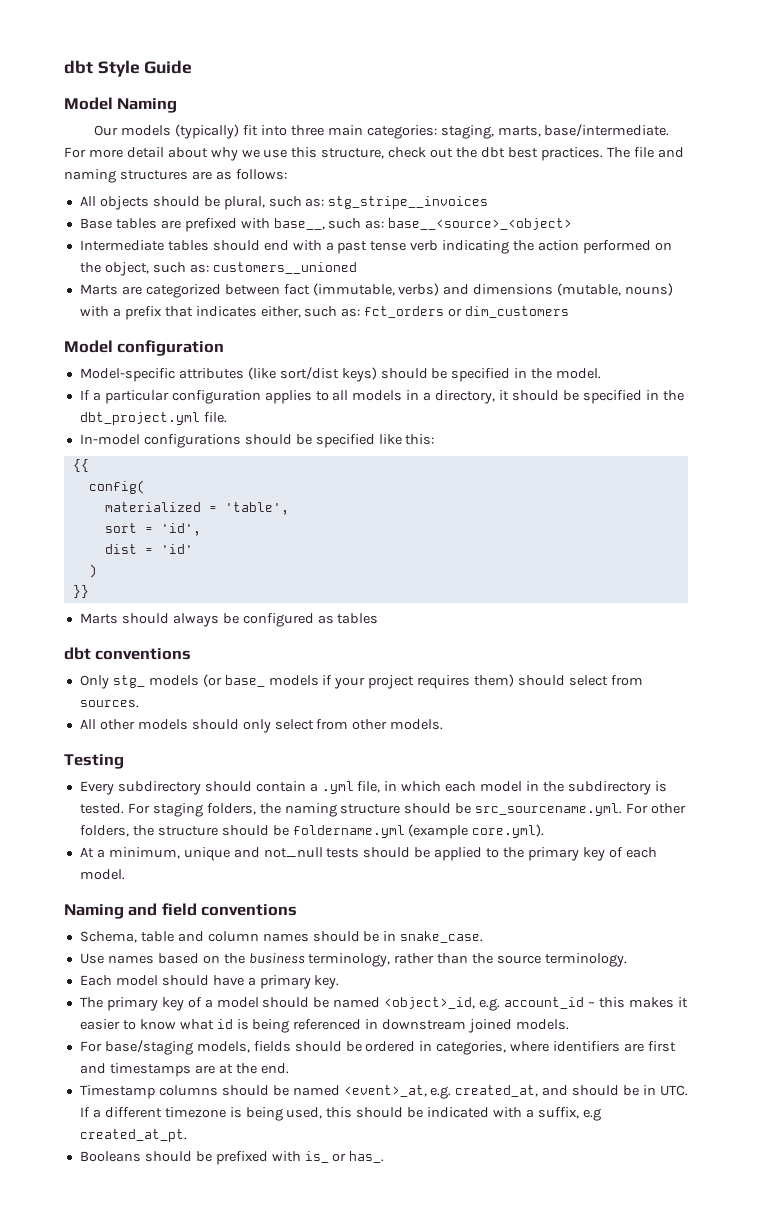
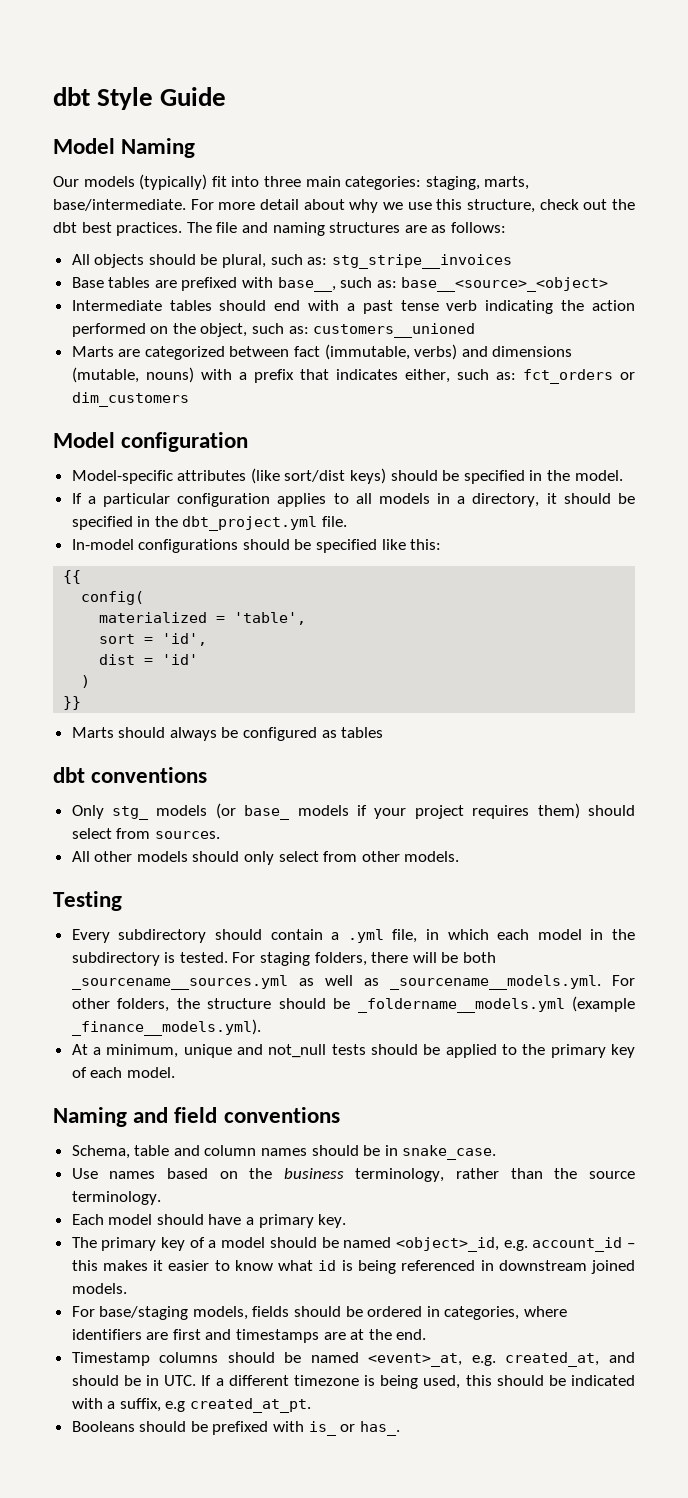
- For staging folders, the naming structure should be src_sourcename.yml. For other folders, the structure should be foldername.yml (example core.yml).
+ For staging folders, there will be both _sourcename__sources.yml as well as _sourcename__models.yml. For other folders, the structure should be _foldername__models.yml (example _finance__models.yml).

